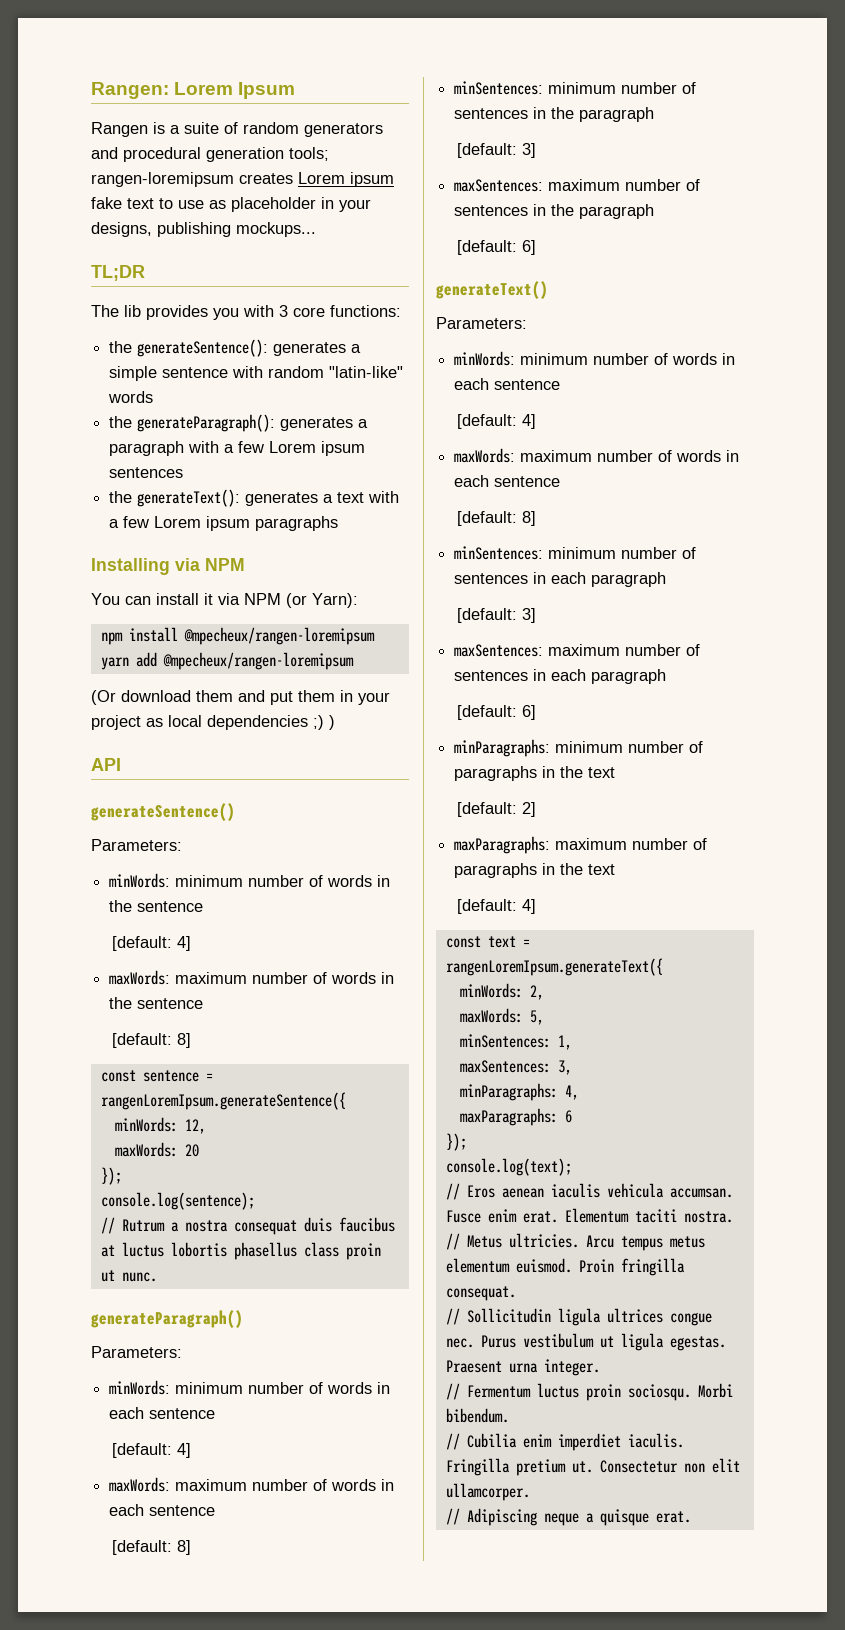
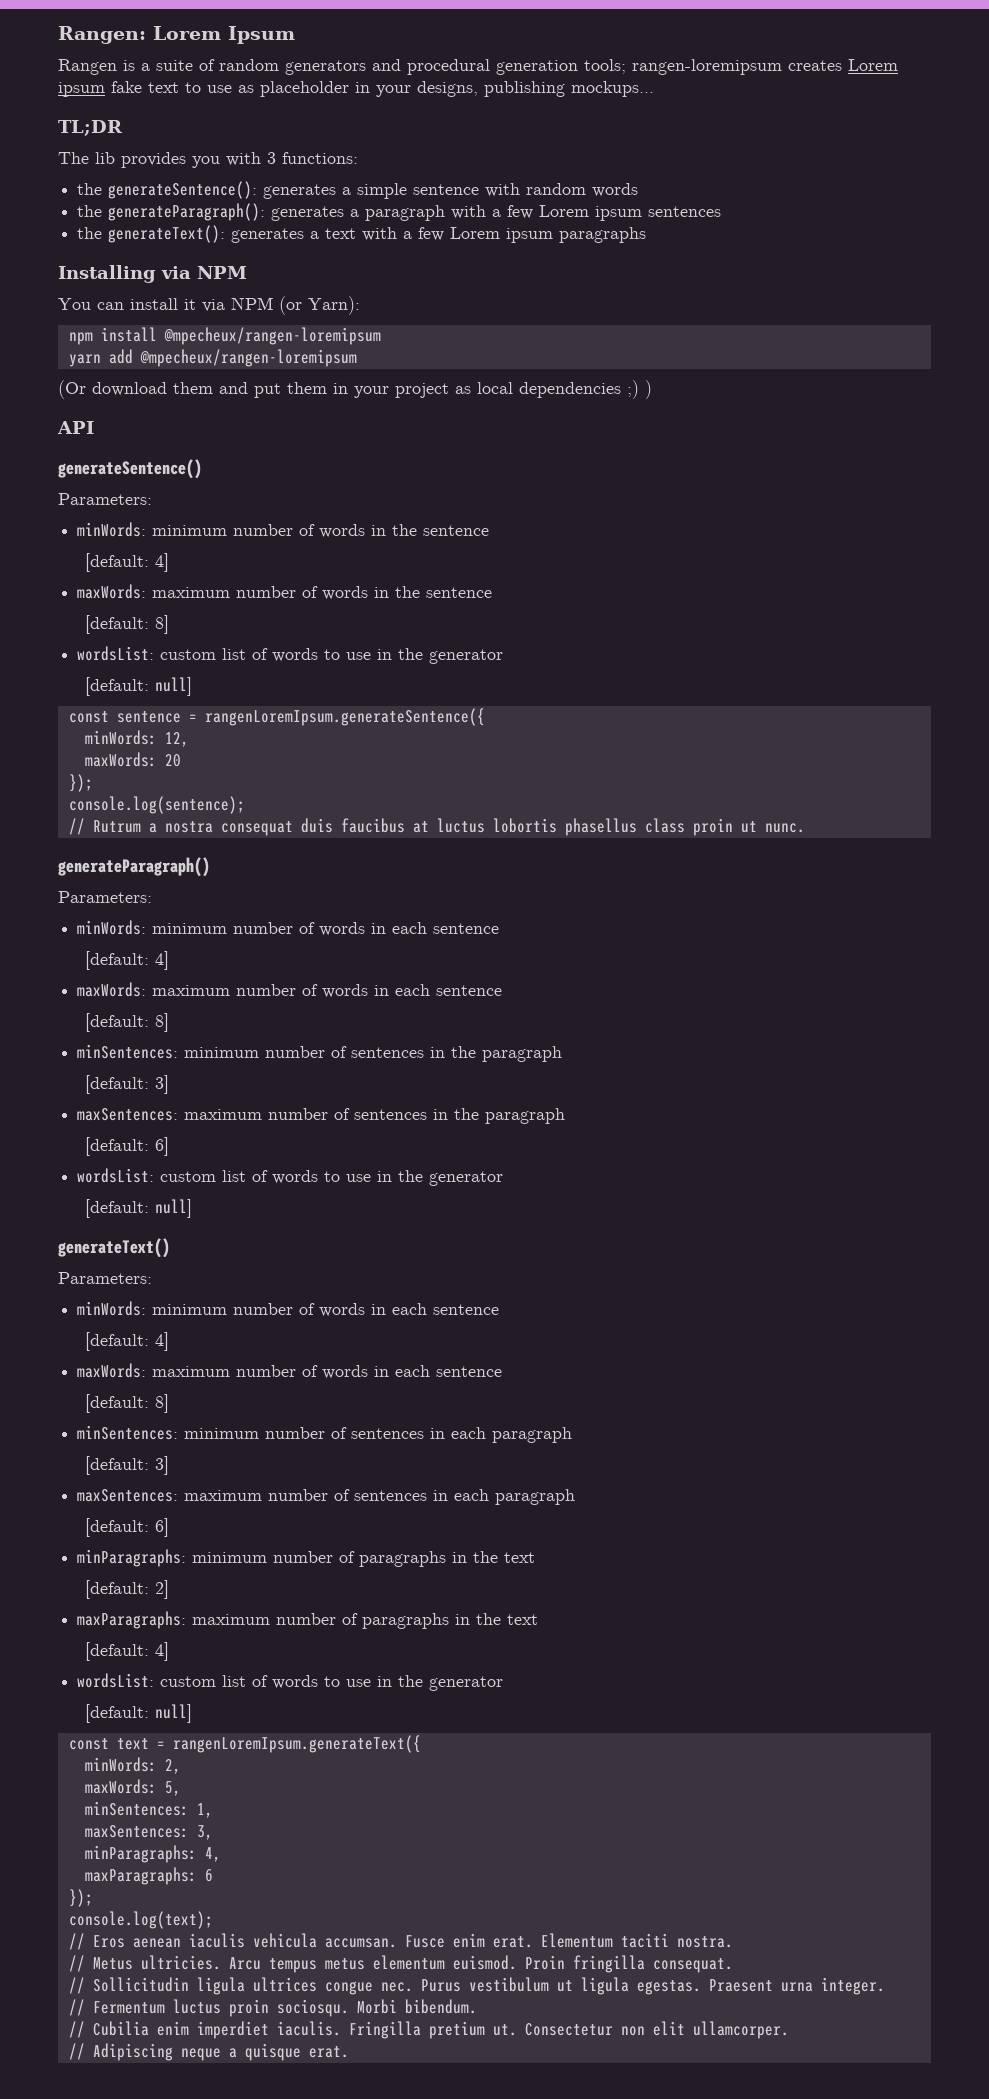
- The lib provides you with 3 core functions:
+ The lib provides you with 3 functions:
- the generateSentence(): generates a simple sentence with random "latin-like" words
+ the generateSentence(): generates a simple sentence with random words
  maxWords: maximum number of words in the sentence
  [default: 8]
+ wordsList: custom list of words to use in the generator
+ [default: null]
  maxSentences: maximum number of sentences in the paragraph
  [default: 6]
+ wordsList: custom list of words to use in the generator
+ [default: null]
  maxParagraphs: maximum number of paragraphs in the text
  [default: 4]
+ wordsList: custom list of words to use in the generator
+ [default: null]

